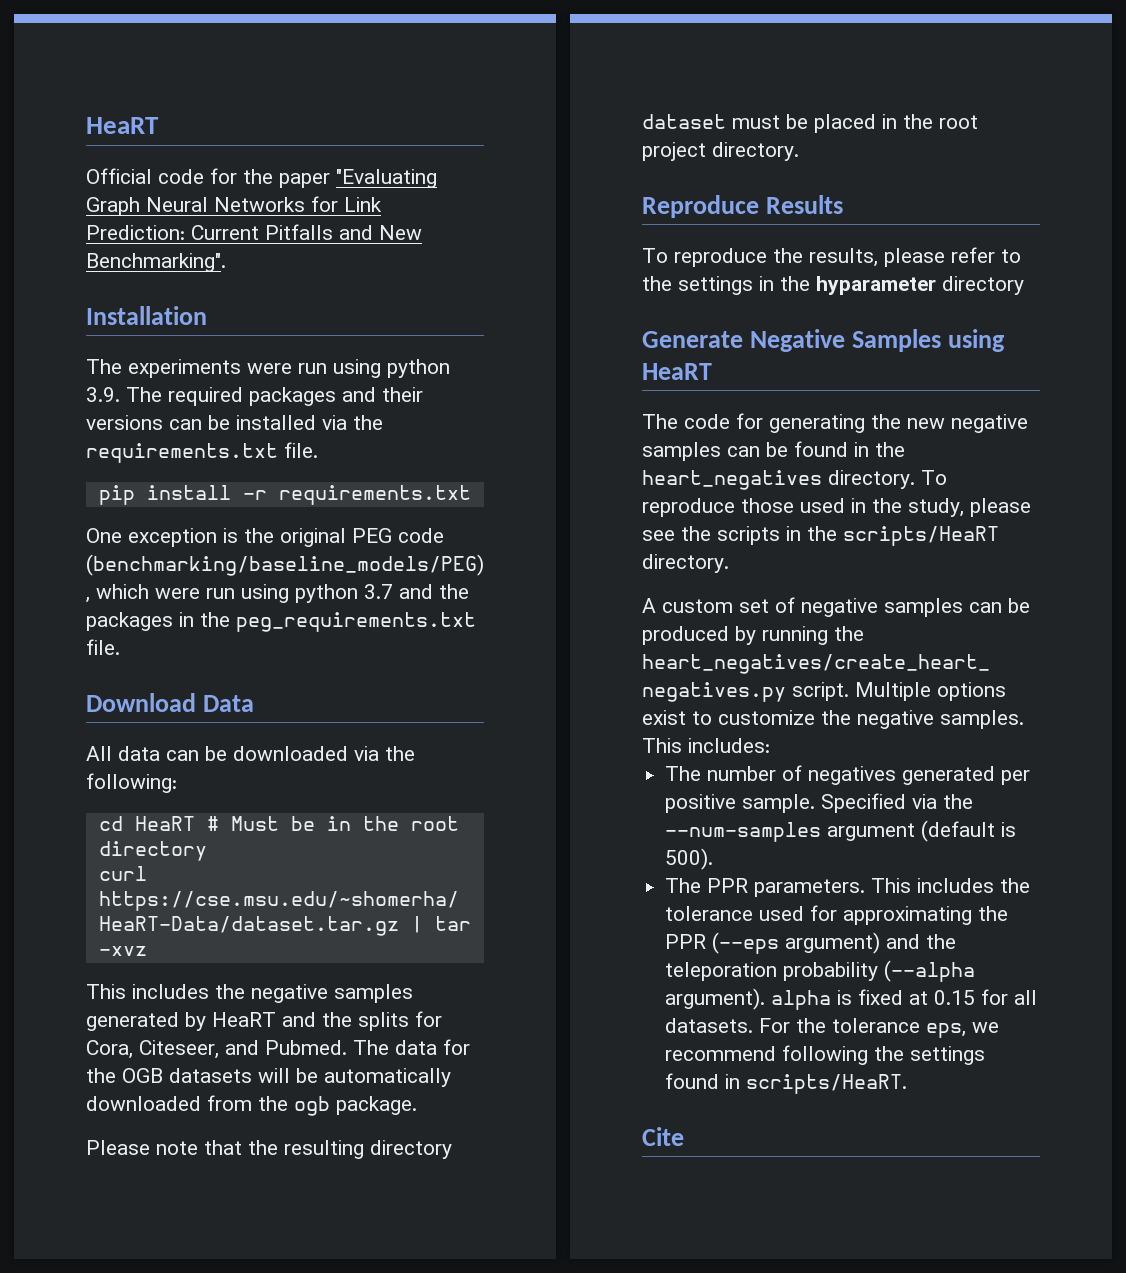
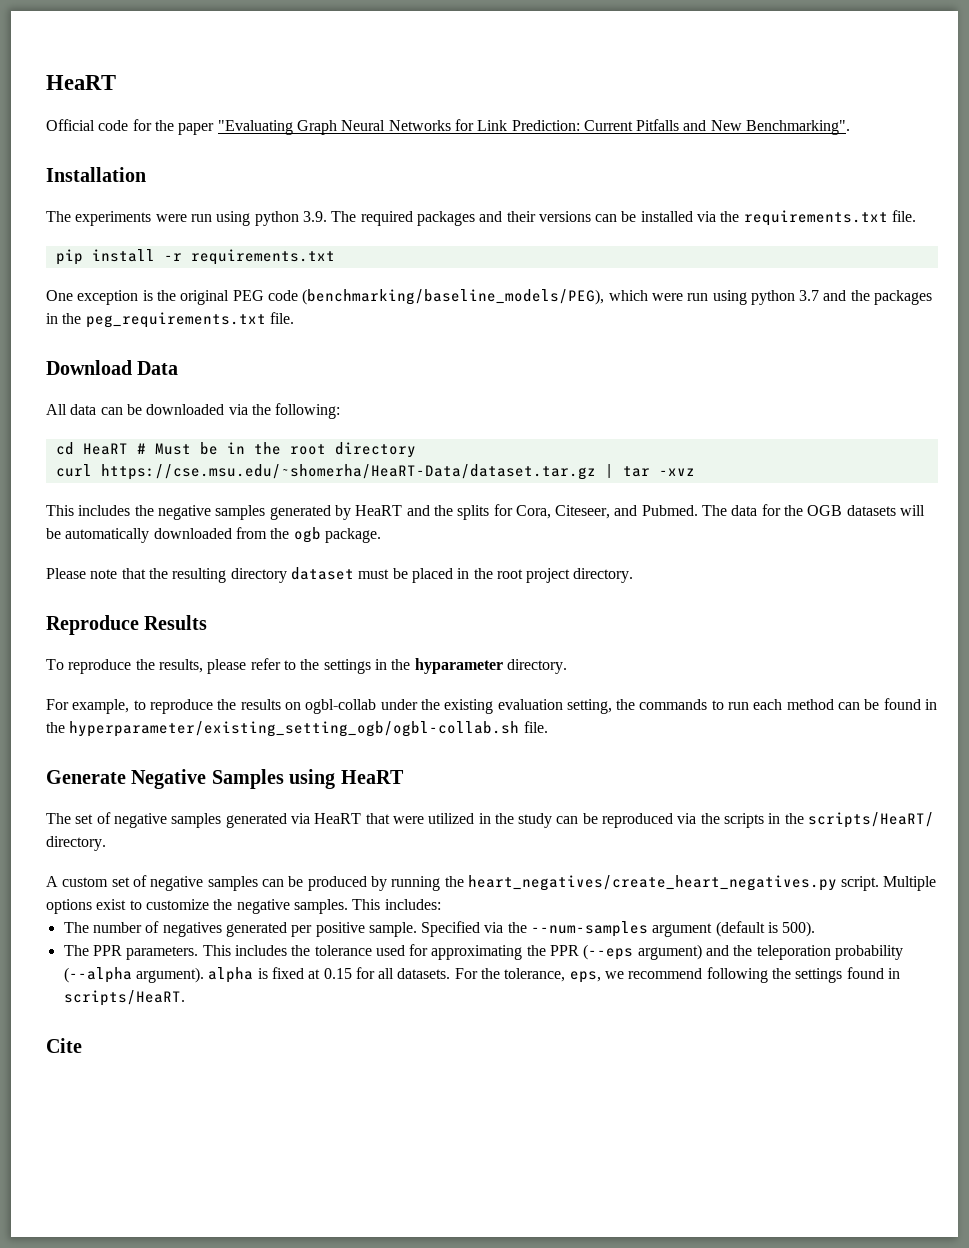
- To reproduce the results, please refer to the settings in the hyparameter directory
+ To reproduce the results, please refer to the settings in the hyparameter directory.
+ For example, to reproduce the results on ogbl-collab under the existing evaluation setting, the commands to run each method can be found in the hyperparameter/existing_setting_ogb/ogbl-collab.sh file.
- The code for generating the new negative samples can be found in the heart_negatives directory. To reproduce those used in the study, please see the scripts in the scripts/HeaRT directory.
+ The set of negative samples generated via HeaRT that were utilized in the study can be reproduced via the scripts in the scripts/HeaRT/ directory.
- For the tolerance eps, we recommend following the settings found in scripts/HeaRT.
+ For the tolerance, eps, we recommend following the settings found in scripts/HeaRT.

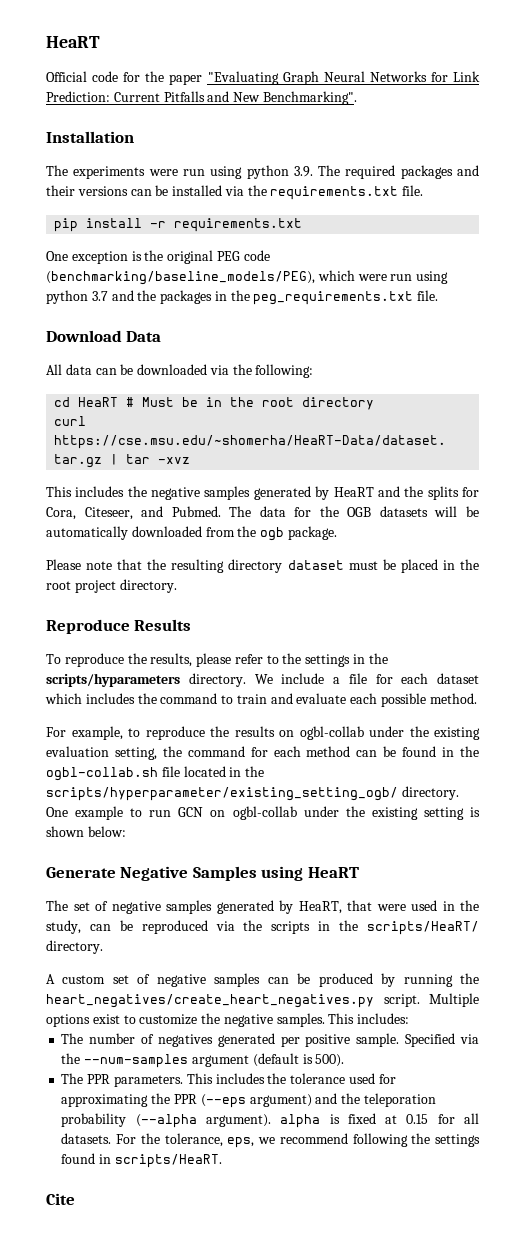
- To reproduce the results, please refer to the settings in the hyparameter directory.
+ To reproduce the results, please refer to the settings in the scripts/hyparameters directory. We include a file for each dataset which includes the command to train and evaluate each possible method.
- For example, to reproduce the results on ogbl-collab under the existing evaluation setting, the commands to run each method can be found in the hyperparameter/existing_setting_ogb/ogbl-collab.sh file.
+ For example, to reproduce the results on ogbl-collab under the existing evaluation setting, the command for each method can be found in the ogbl-collab.sh file located in the scripts/hyperparameter/existing_setting_ogb/ directory. One example to run GCN on ogbl-collab under the existing setting is shown below:
- The set of negative samples generated via HeaRT that were utilized in the study can be reproduced via the scripts in the scripts/HeaRT/ directory.
+ The set of negative samples generated by HeaRT, that were used in the study, can be reproduced via the scripts in the scripts/HeaRT/ directory.

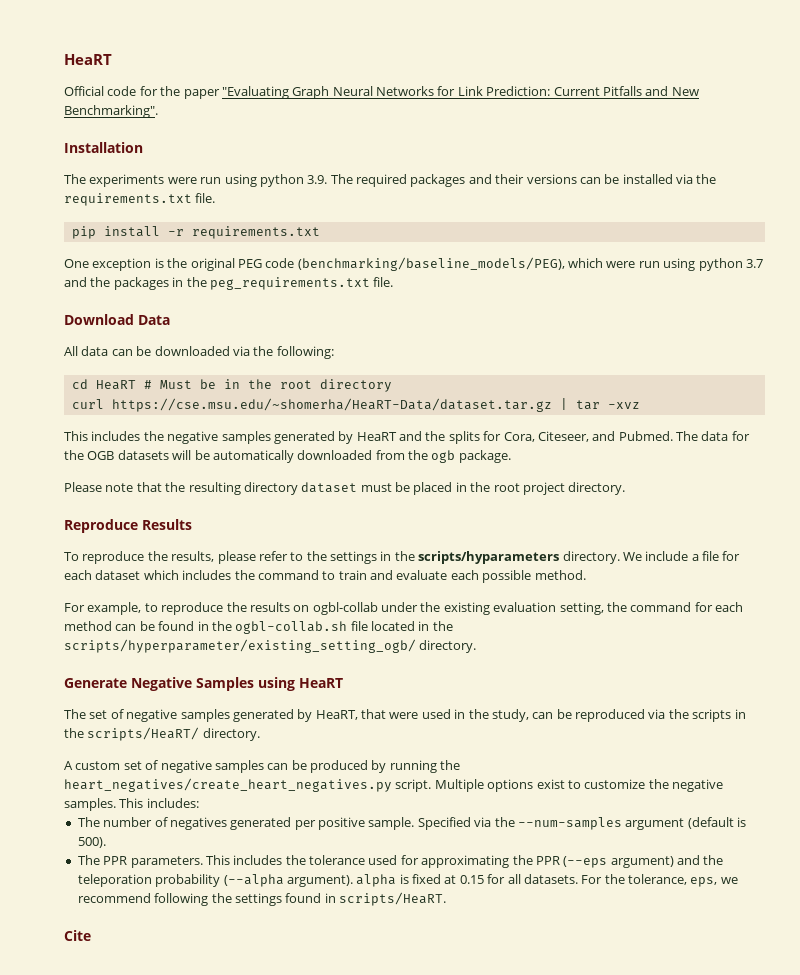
- One example to run GCN on ogbl-collab under the existing setting is shown below:

